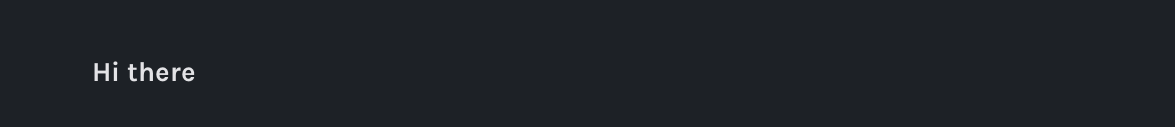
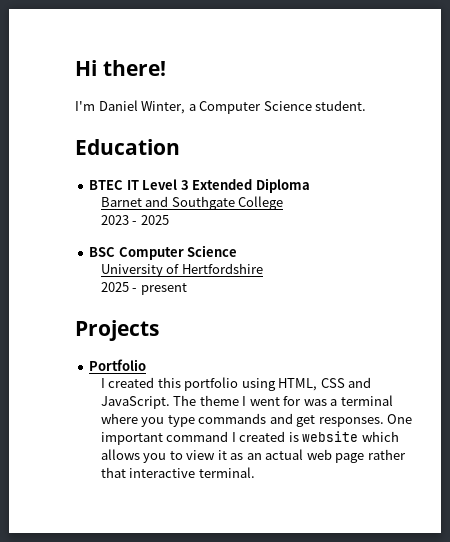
- Hi there
+ Hi there!
+ I'm Daniel Winter, a Computer Science student.
+ Education
+ BTEC IT Level 3 Extended Diploma
+ Barnet and Southgate College
+ 2023 - 2025
+ BSC Computer Science
+ University of Hertfordshire
+ 2025 - present
+ Projects
+ Portfolio
+ I created this portfolio using HTML, CSS and JavaScript. The theme I went for was a terminal where you type commands and get responses. One important command I created is website which allows you to view it as an actual web page rather that interactive terminal.

